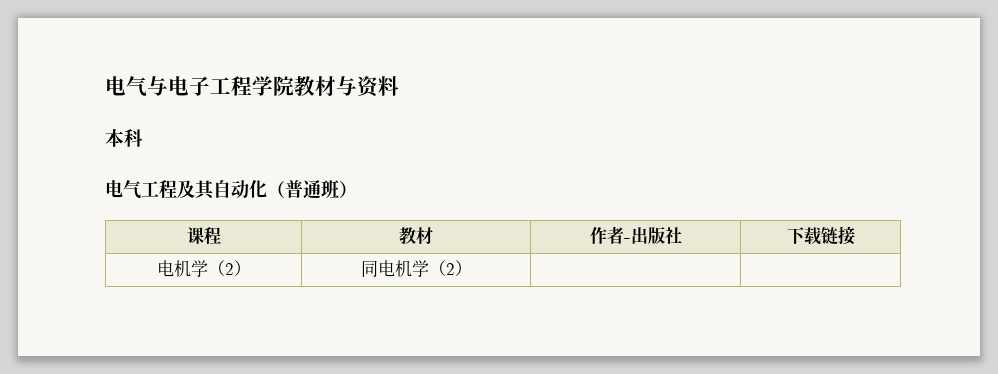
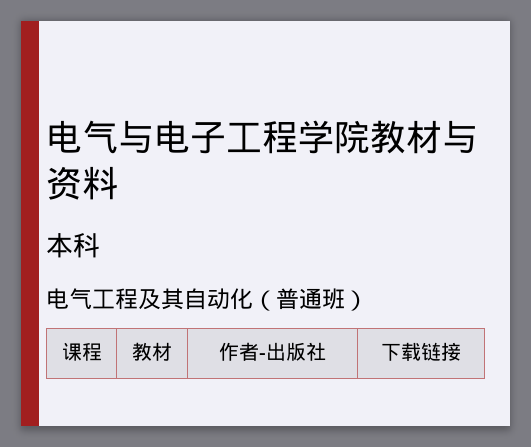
- 电机学（2） | 同电机学（2） | |

